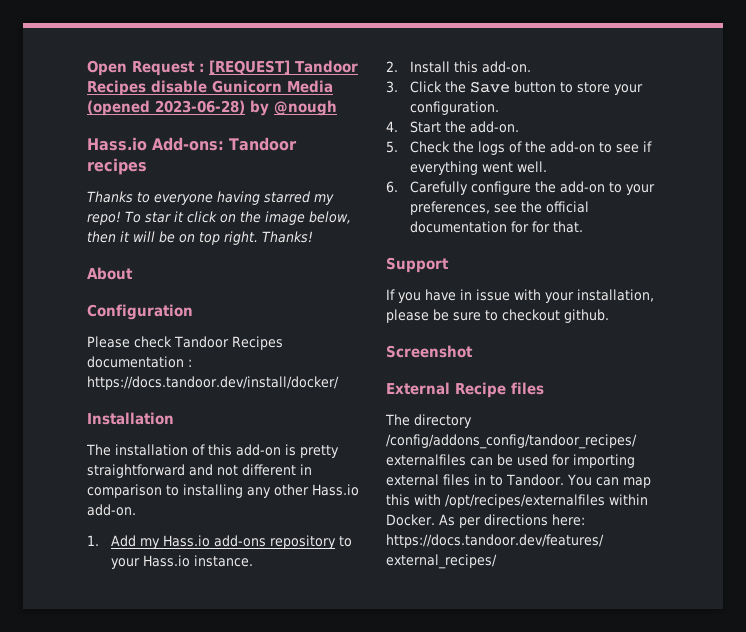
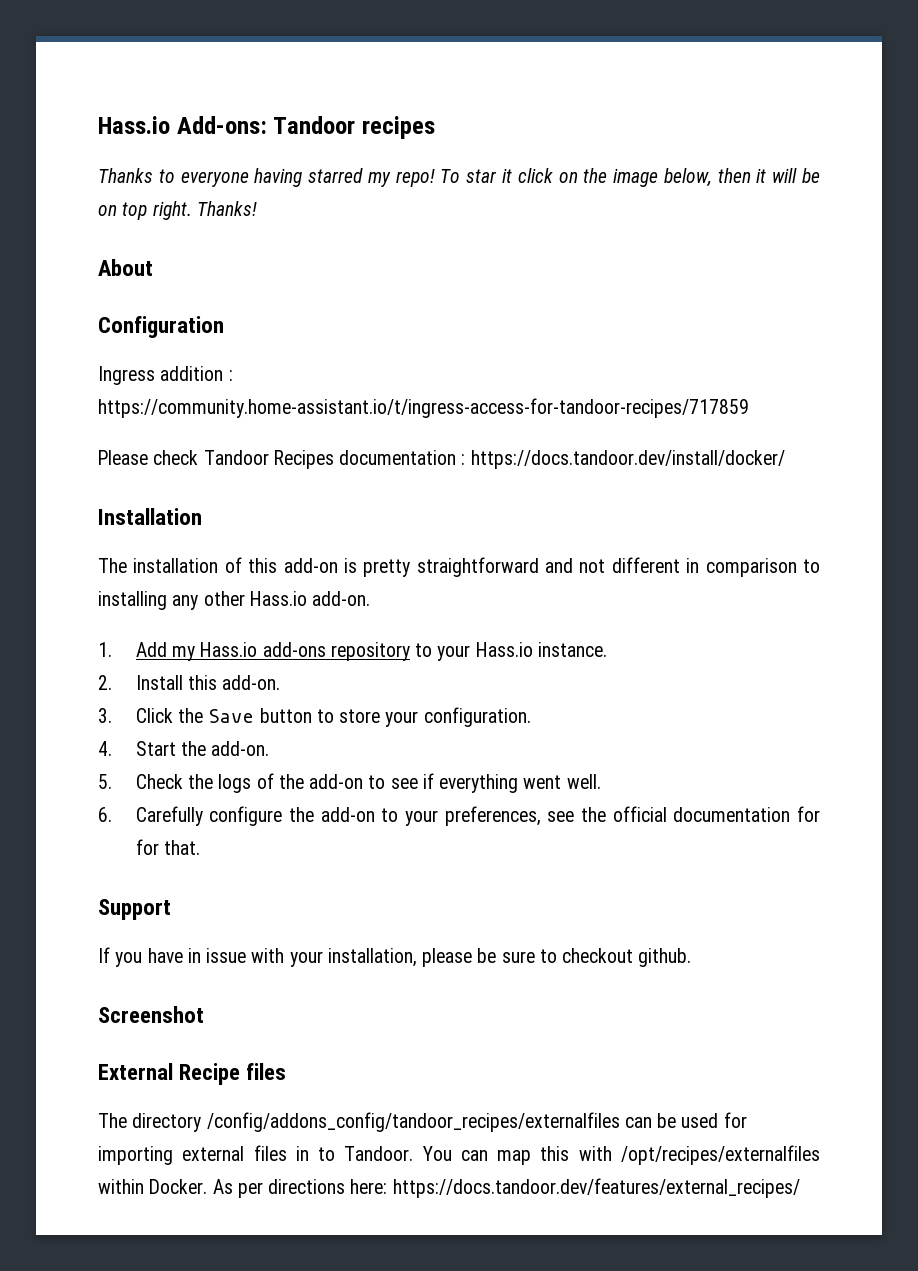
- Open Request : [REQUEST] Tandoor Recipes disable Gunicorn Media (opened 2023-06-28) by @nough
+ Ingress addition : https://community.home-assistant.io/t/ingress-access-for-tandoor-recipes/717859

